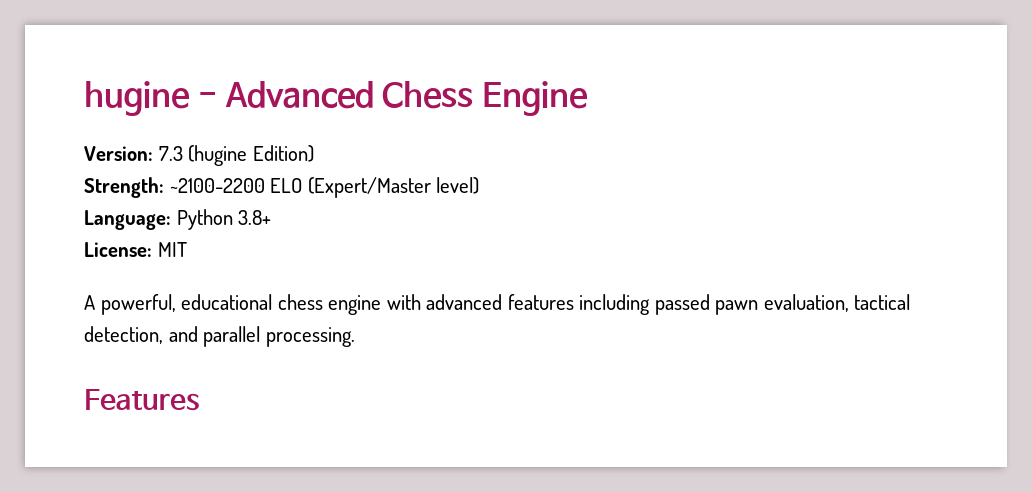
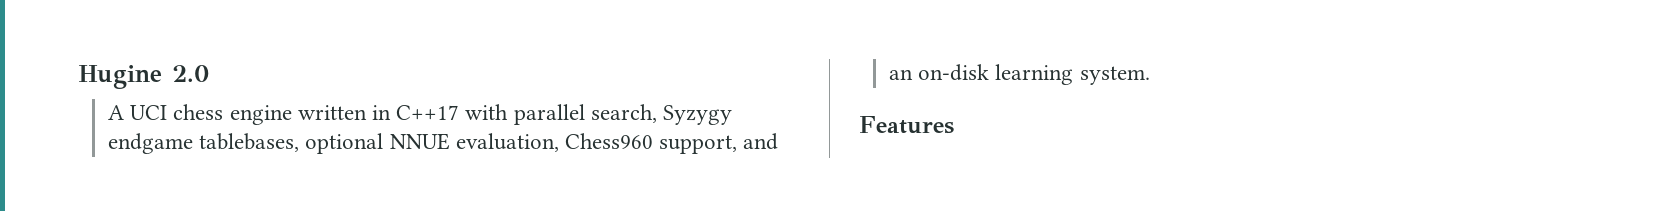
- hugine - Advanced Chess Engine
- Version: 7.3 (hugine Edition)
- Strength: ~2100-2200 ELO (Expert/Master level)
- Language: Python 3.8+
- License: MIT
- A powerful, educational chess engine with advanced features including passed pawn evaluation, tactical detection, and parallel processing.
+ Hugine 2.0
+ A UCI chess engine written in C++17 with parallel search, Syzygy endgame tablebases, optional NNUE evaluation, Chess960 support, and an on-disk learning system.

